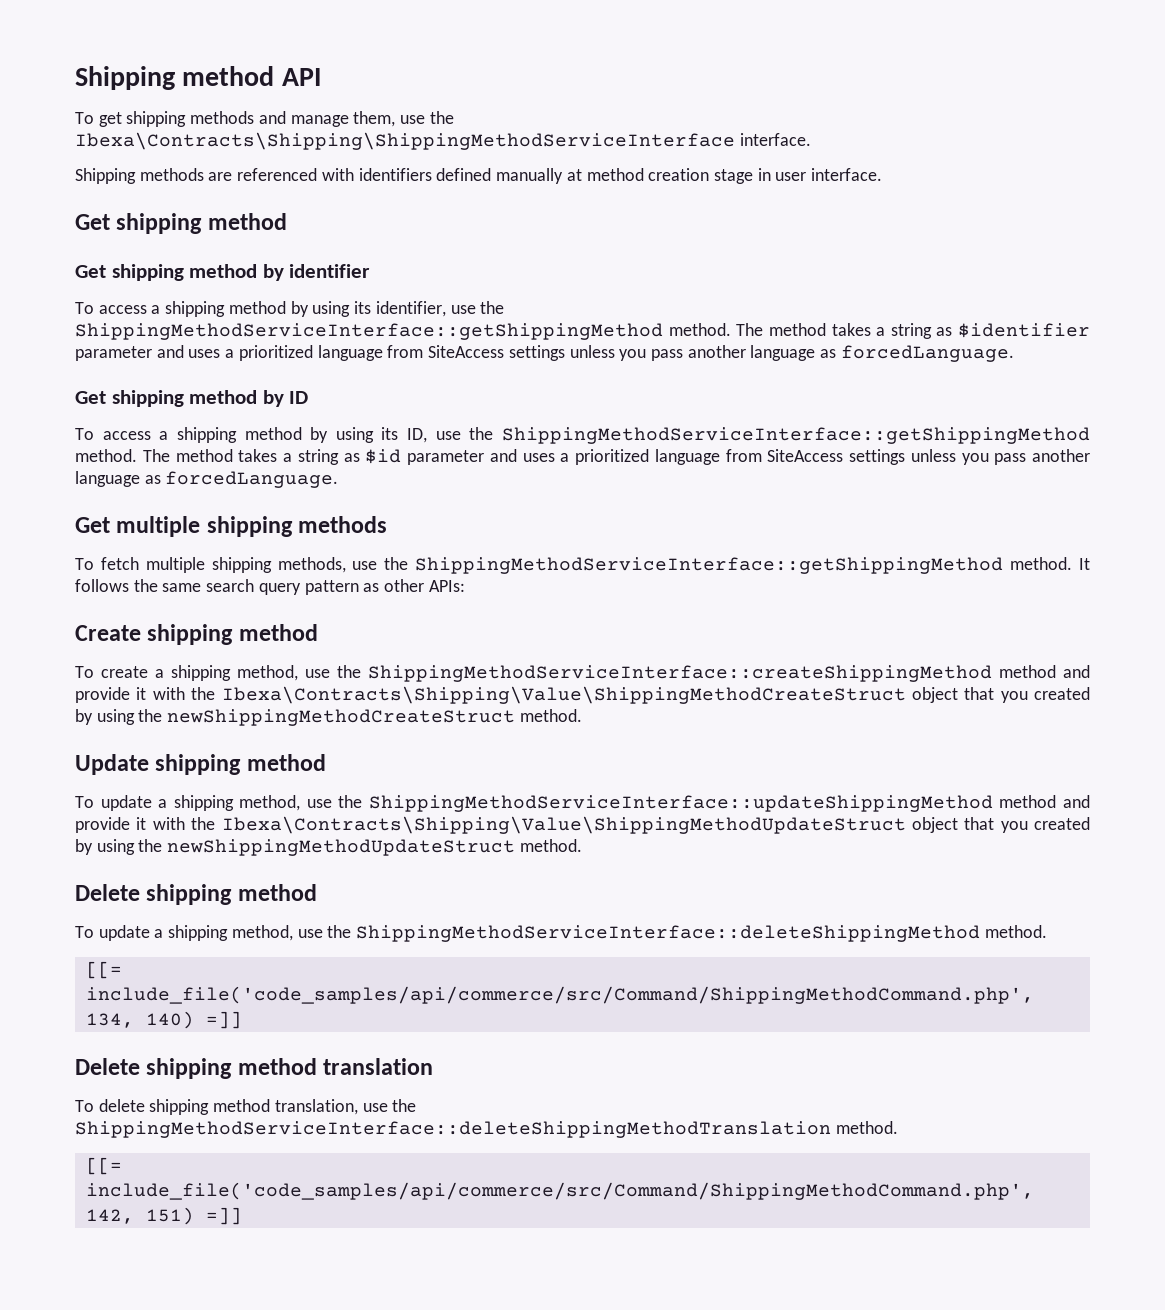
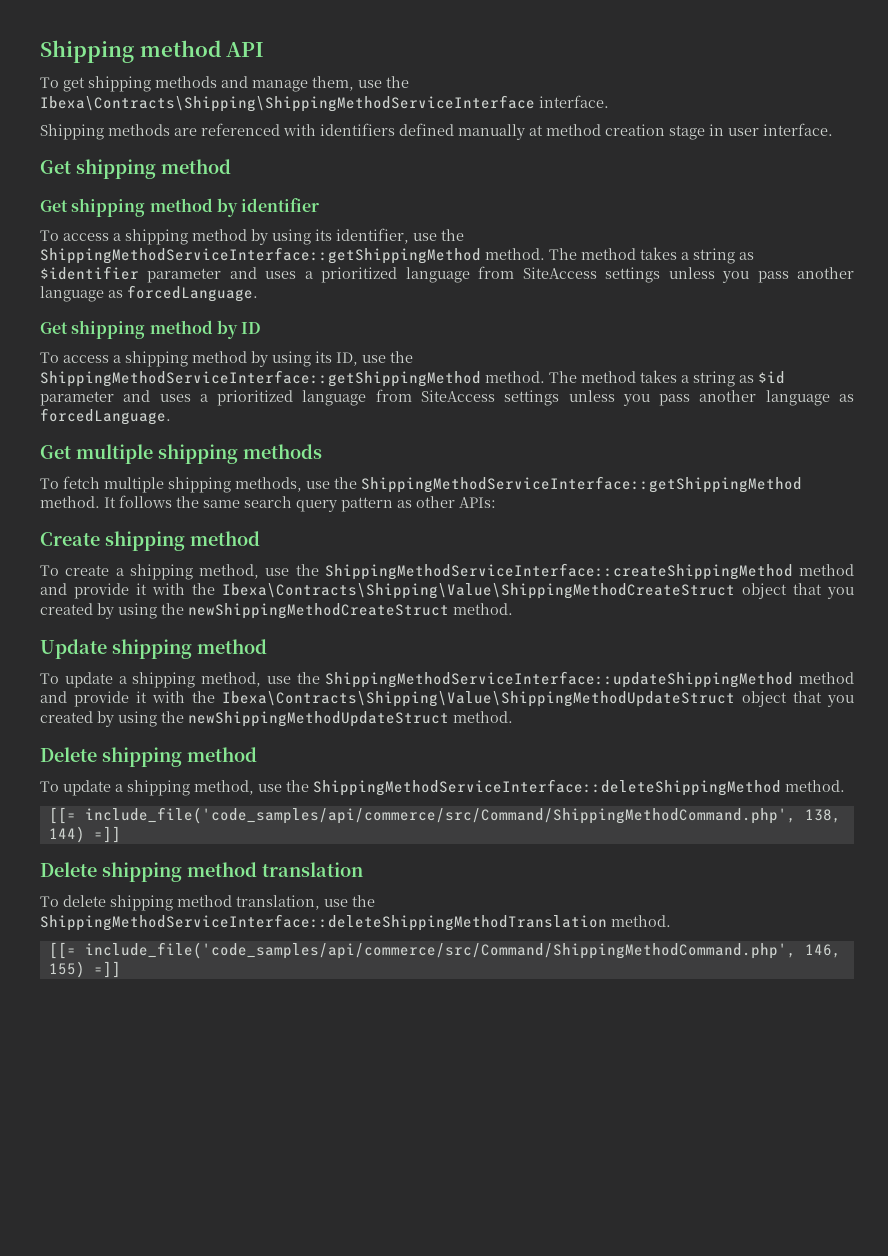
- [[= include_file('code_samples/api/commerce/src/Command/ShippingMethodCommand.php', 134, 140) =]]
+ [[= include_file('code_samples/api/commerce/src/Command/ShippingMethodCommand.php', 138, 144) =]]
- [[= include_file('code_samples/api/commerce/src/Command/ShippingMethodCommand.php', 142, 151) =]]
+ [[= include_file('code_samples/api/commerce/src/Command/ShippingMethodCommand.php', 146, 155) =]]

